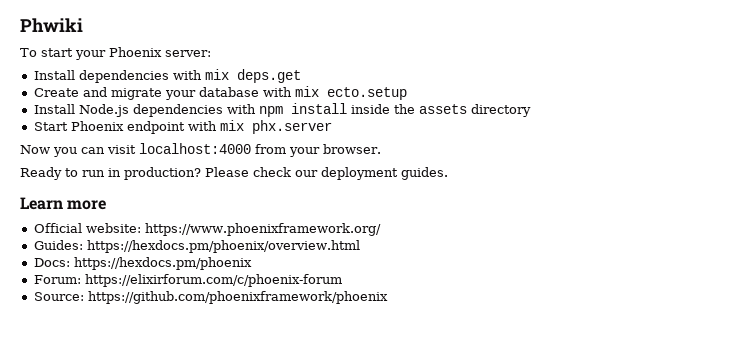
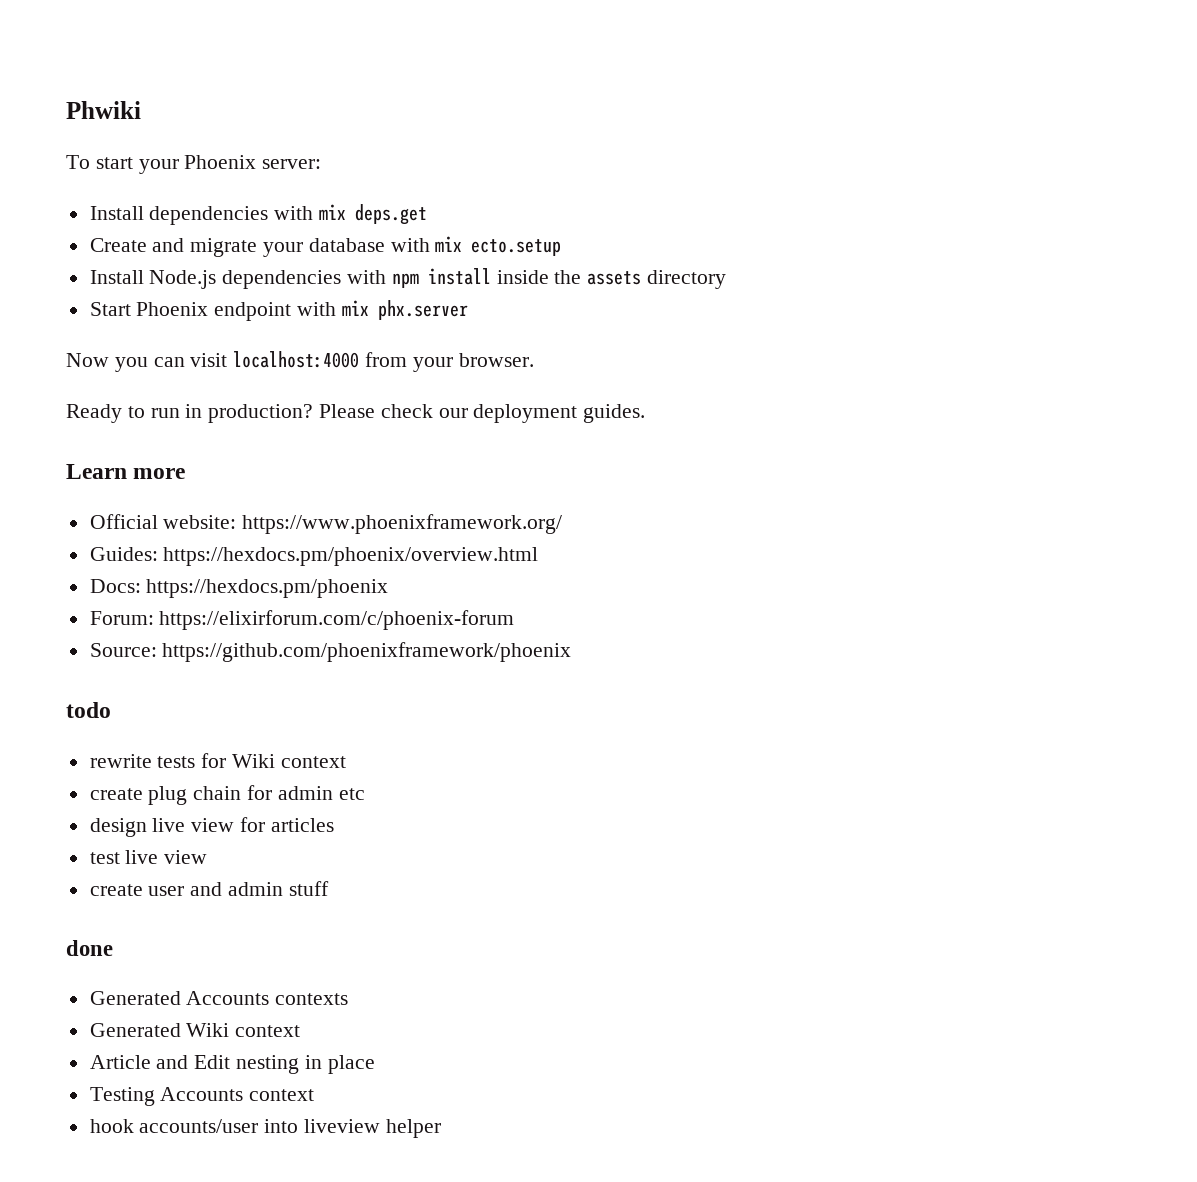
+ todo
+ rewrite tests for Wiki context
+ create plug chain for admin etc
+ design live view for articles
+ test live view
+ create user and admin stuff
+ done
+ Generated Accounts contexts
+ Generated Wiki context
+ Article and Edit nesting in place
+ Testing Accounts context
+ hook accounts/user into liveview helper

